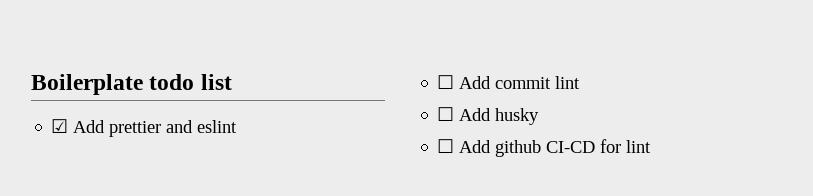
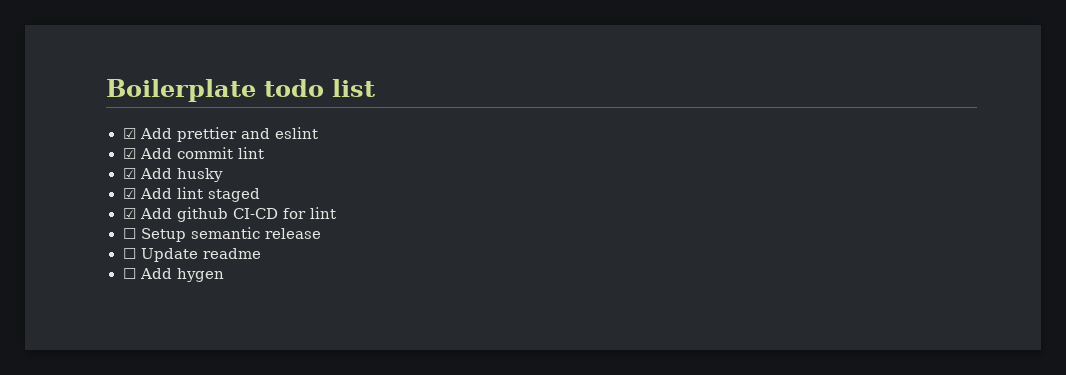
- ☐ Add commit lint
+ ☑ Add commit lint
- ☐ Add husky
+ ☑ Add husky
- ☐ Add github CI-CD for lint
+ ☑ Add lint staged
+ ☑ Add github CI-CD for lint
+ ☐ Setup semantic release
+ ☐ Update readme
+ ☐ Add hygen

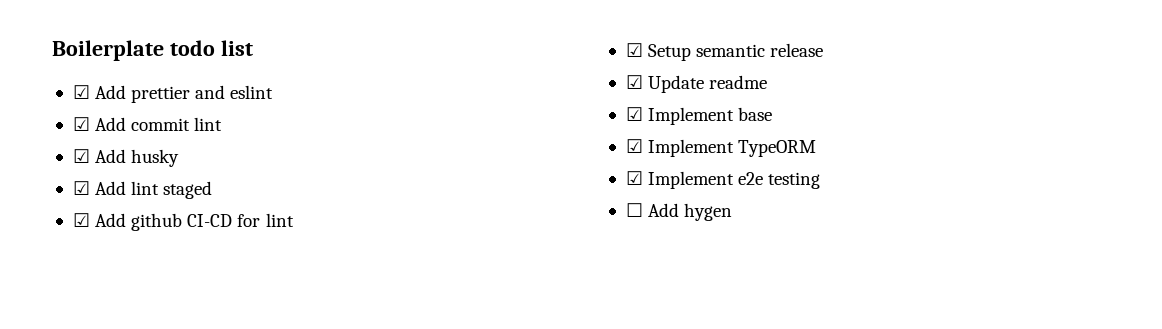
- ☐ Setup semantic release
+ ☑ Setup semantic release
- ☐ Update readme
+ ☑ Update readme
+ ☑ Implement base
+ ☑ Implement TypeORM
+ ☑ Implement e2e testing

